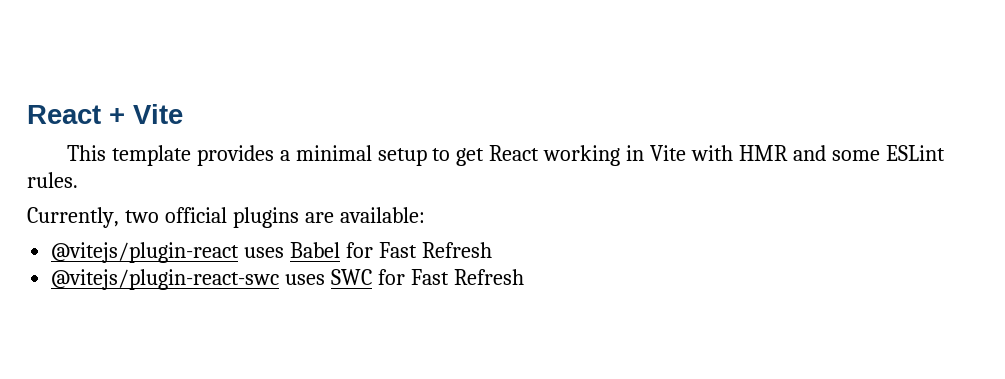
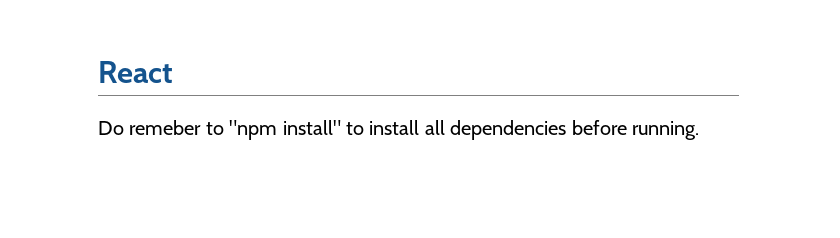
- React + Vite
- This template provides a minimal setup to get React working in Vite with HMR and some ESLint rules.
- Currently, two official plugins are available:
- @vitejs/plugin-react uses Babel for Fast Refresh
- @vitejs/plugin-react-swc uses SWC for Fast Refresh
+ React
+ Do remeber to "npm install" to install all dependencies before running.

